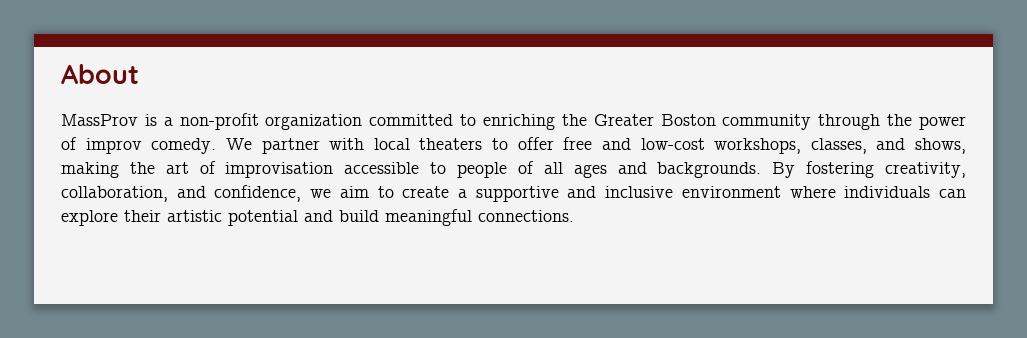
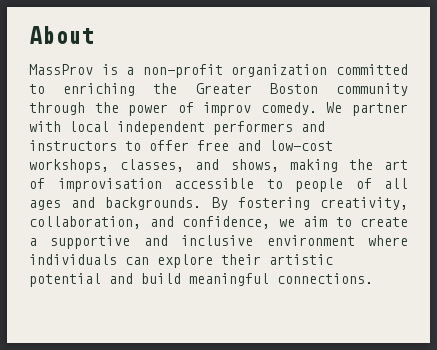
- We partner with local theaters to offer free and low-cost workshops, classes, and shows, making the art of improvisation accessible to people of all ages and backgrounds.
+ We partner with local independent performers and instructors to offer free and low-cost workshops, classes, and shows, making the art of improvisation accessible to people of all ages and backgrounds.

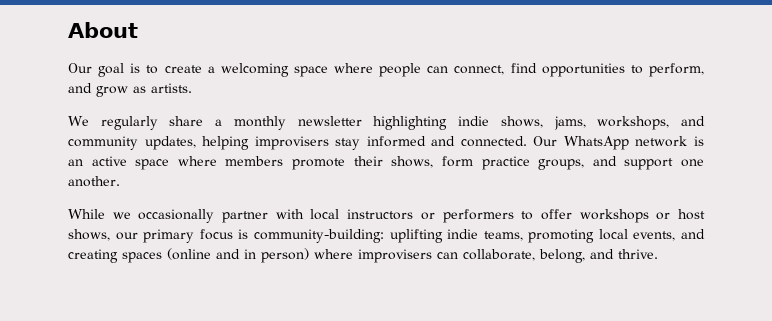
- MassProv is a non-profit organization committed to enriching the Greater Boston community through the power of improv comedy. We partner with local independent performers and instructors to offer free and low-cost workshops, classes, and shows, making the art of improvisation accessible to people of all ages and backgrounds. By fostering creativity, collaboration, and confidence, we aim to create a supportive and inclusive environment where individuals can explore their artistic potential and build meaningful connections.
+ Our goal is to create a welcoming space where people can connect, find opportunities to perform, and grow as artists.
+ We regularly share a monthly newsletter highlighting indie shows, jams, workshops, and community updates, helping improvisers stay informed and connected. Our WhatsApp network is an active space where members promote their shows, form practice groups, and support one another.
+ While we occasionally partner with local instructors or performers to offer workshops or host shows, our primary focus is community-building: uplifting indie teams, promoting local events, and creating spaces (online and in person) where improvisers can collaborate, belong, and thrive.

